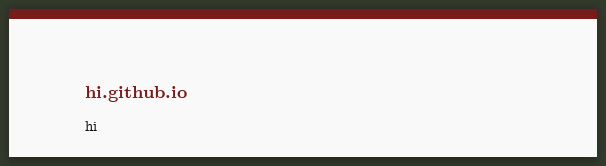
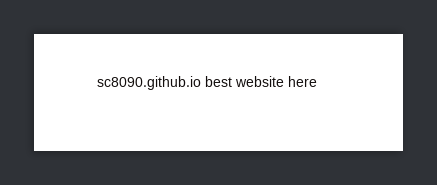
- hi.github.io
- hi
+ sc8090.github.io best website here

